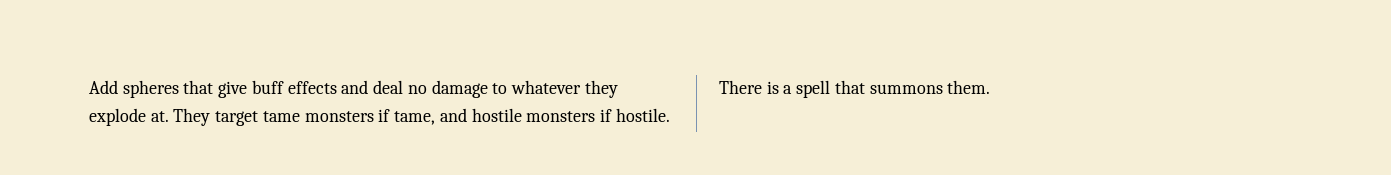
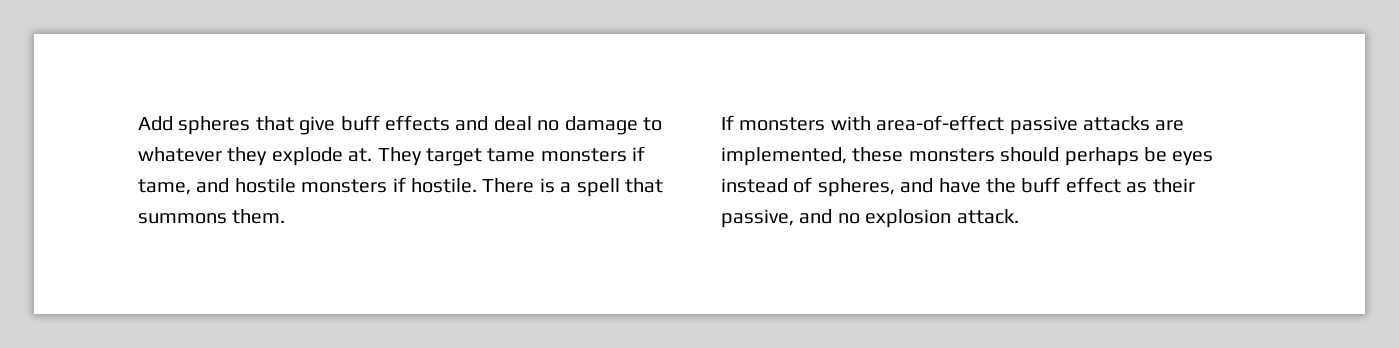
+ If monsters with area-of-effect passive attacks are implemented, these monsters should perhaps be eyes instead of spheres, and have the buff effect as their passive, and no explosion attack.

